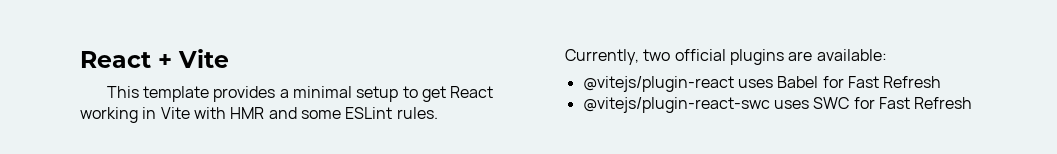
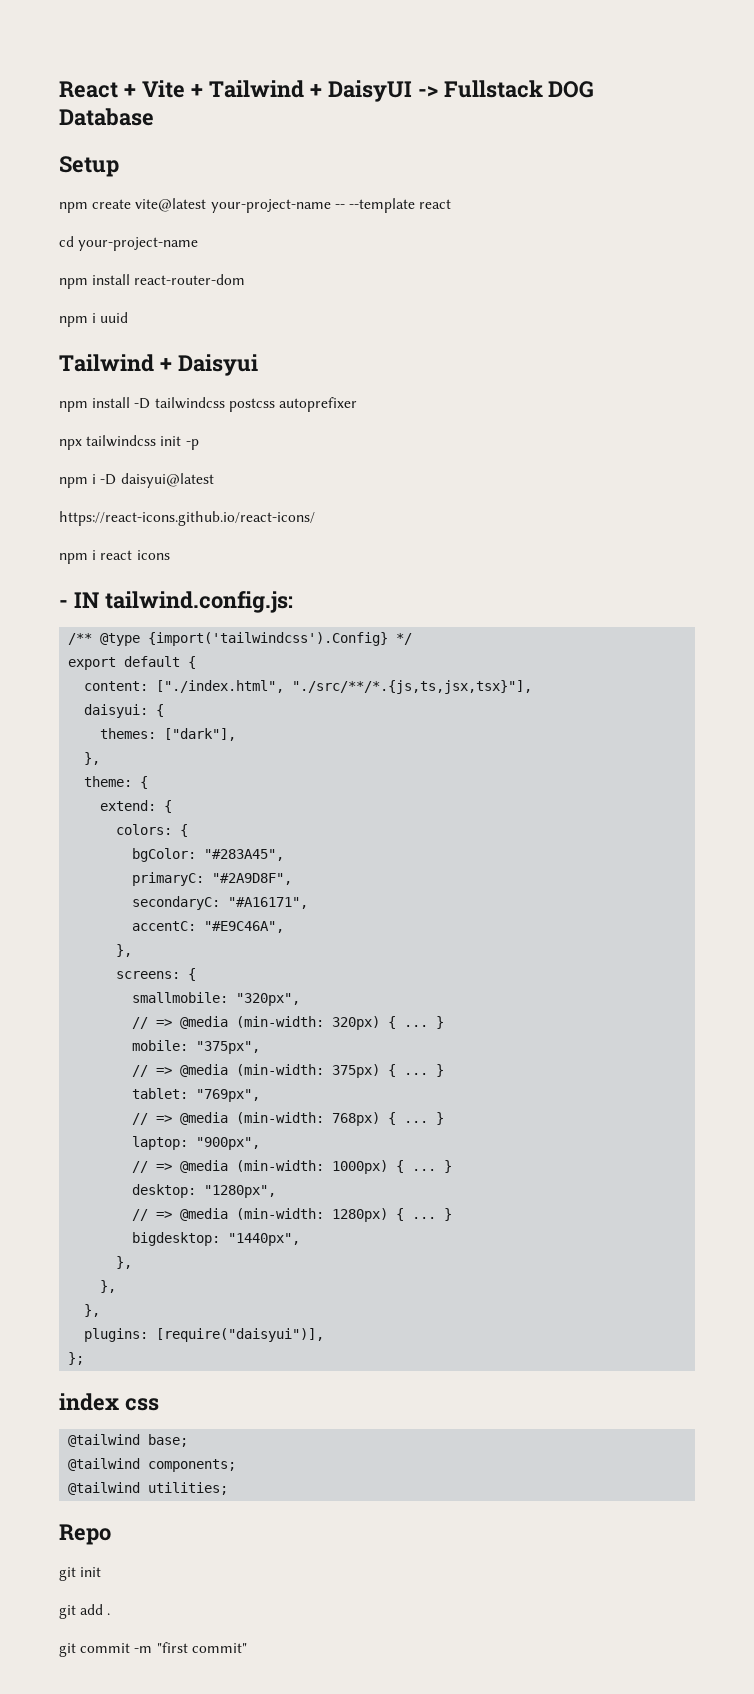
- React + Vite
- This template provides a minimal setup to get React working in Vite with HMR and some ESLint rules.
- Currently, two official plugins are available:
- @vitejs/plugin-react uses Babel for Fast Refresh
- @vitejs/plugin-react-swc uses SWC for Fast Refresh
+ React + Vite + Tailwind + DaisyUI -> Fullstack DOG Database
+ Setup
+ npm create vite@latest your-project-name -- --template react
+ cd your-project-name
+ npm install react-router-dom
+ npm i uuid
+ Tailwind + Daisyui
+ npm install -D tailwindcss postcss autoprefixer
+ npx tailwindcss init -p
+ npm i -D daisyui@latest
+ https://react-icons.github.io/react-icons/
+ npm i react icons
+ - IN tailwind.config.js:
+ /** @type {import('tailwindcss').Config} */
+ export default {
+ content: ["./index.html", "./src/**/*.{js,ts,jsx,tsx}"],
+ daisyui: {
+ themes: ["dark"],
+ },
+ theme: {
+ extend: {
+ colors: {
+ bgColor: "#283A45",
+ primaryC: "#2A9D8F",
+ secondaryC: "#A16171",
+ accentC: "#E9C46A",
+ },
+ screens: {
+ smallmobile: "320px",
+ // => @media (min-width: 320px) { ... }
+ mobile: "375px",
+ // => @media (min-width: 375px) { ... }
+ tablet: "769px",
+ // => @media (min-width: 768px) { ... }
+ laptop: "900px",
+ // => @media (min-width: 1000px) { ... }
+ desktop: "1280px",
+ // => @media (min-width: 1280px) { ... }
+ bigdesktop: "1440px",
+ },
+ },
+ },
+ plugins: [require("daisyui")],
+ };
+ index css
+ @tailwind base;
+ @tailwind components;
+ @tailwind utilities;
+ Repo
+ git init
+ git add .
+ git commit -m "first commit"

